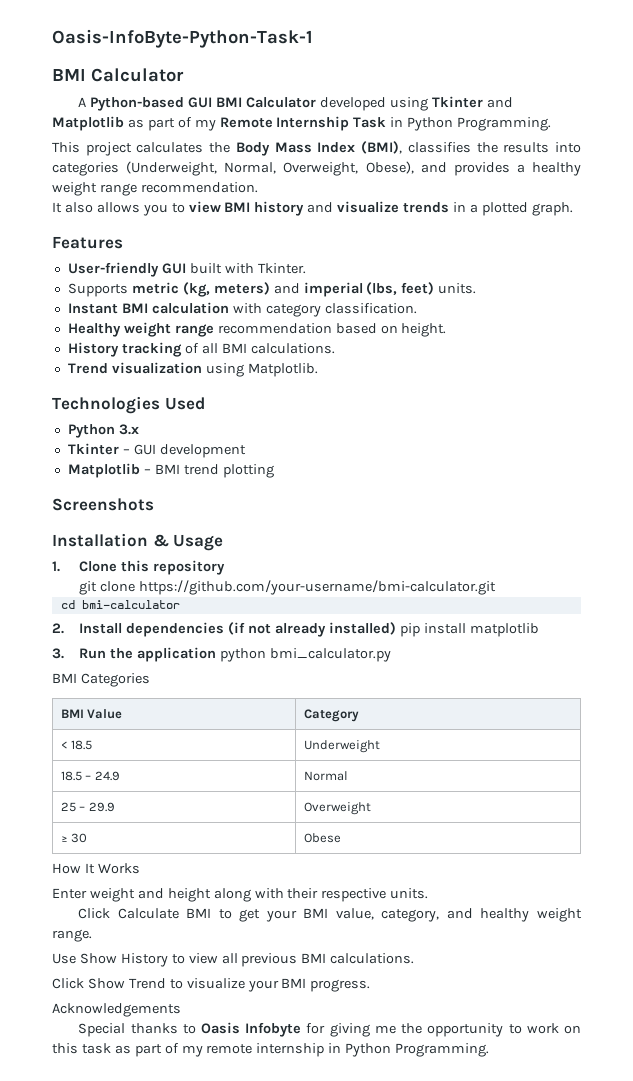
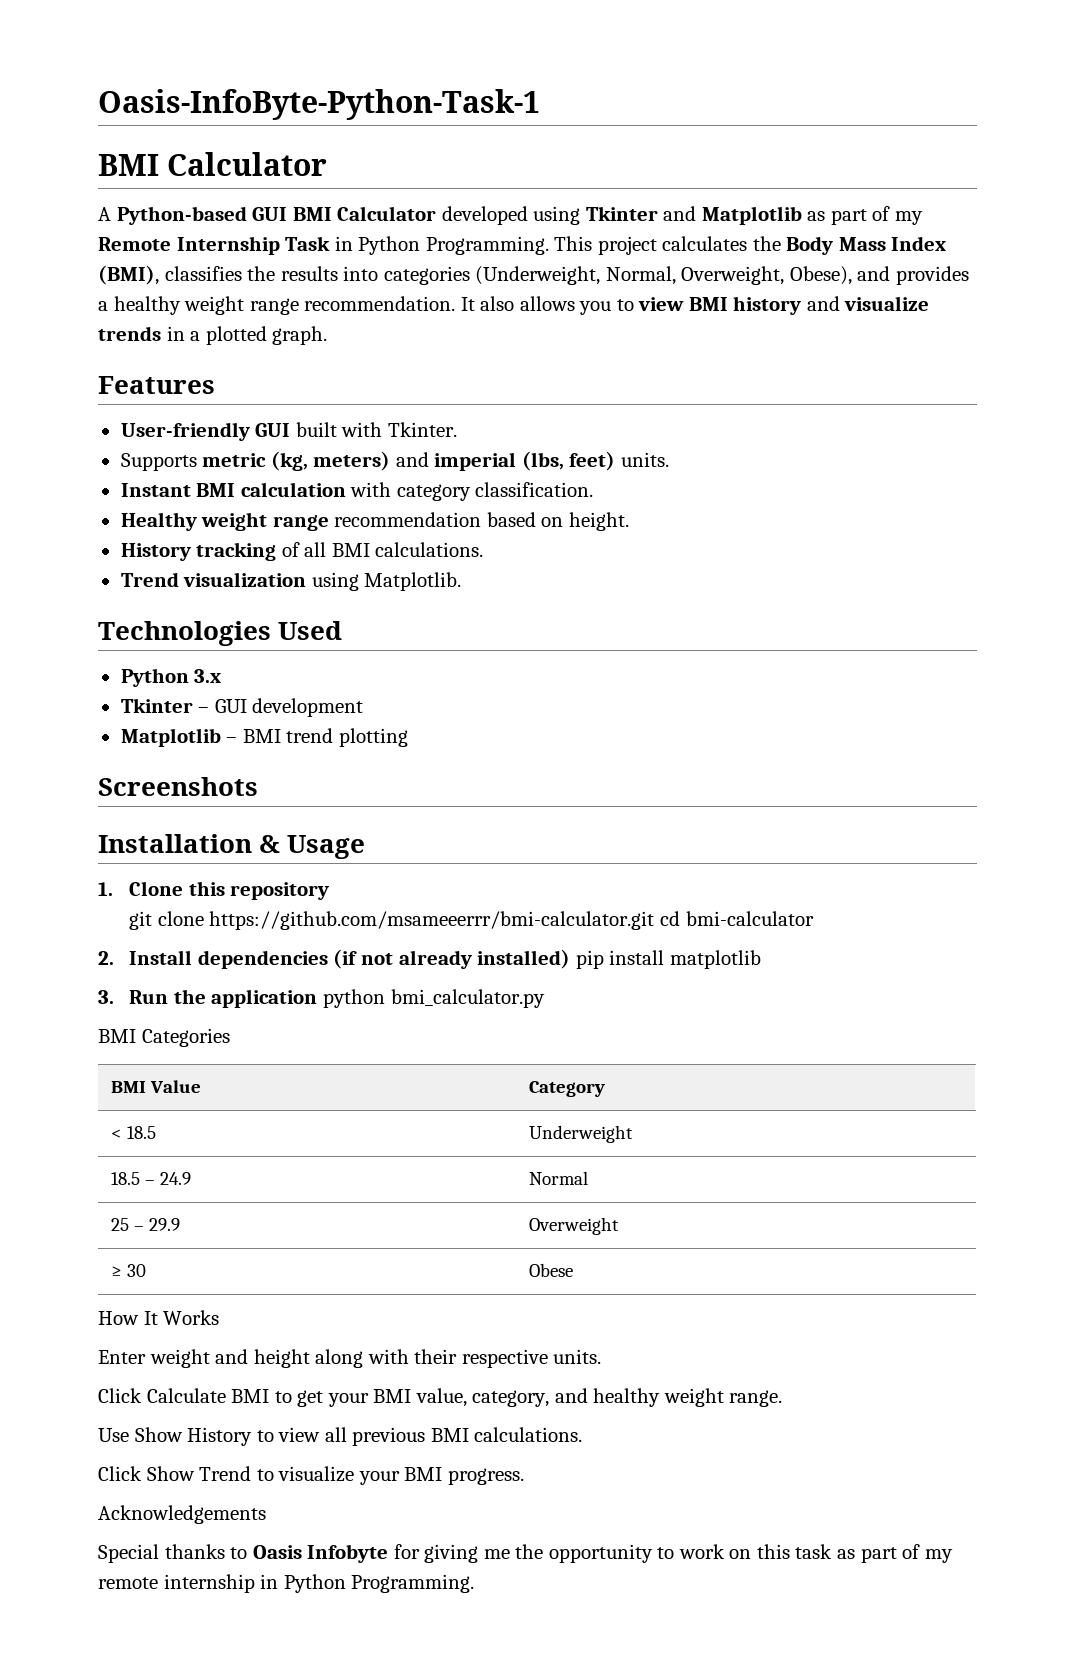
- A Python-based GUI BMI Calculator developed using Tkinter and Matplotlib as part of my Remote Internship Task in Python Programming.
- This project calculates the Body Mass Index (BMI), classifies the results into categories (Underweight, Normal, Overweight, Obese), and provides a healthy weight range recommendation.
- It also allows you to view BMI history and visualize trends in a plotted graph.
+ A Python-based GUI BMI Calculator developed using Tkinter and Matplotlib as part of my Remote Internship Task in Python Programming. This project calculates the Body Mass Index (BMI), classifies the results into categories (Underweight, Normal, Overweight, Obese), and provides a healthy weight range recommendation. It also allows you to view BMI history and visualize trends in a plotted graph.
- git clone https://github.com/your-username/bmi-calculator.git
- cd bmi-calculator
+ git clone https://github.com/msameeerrr/bmi-calculator.git cd bmi-calculator

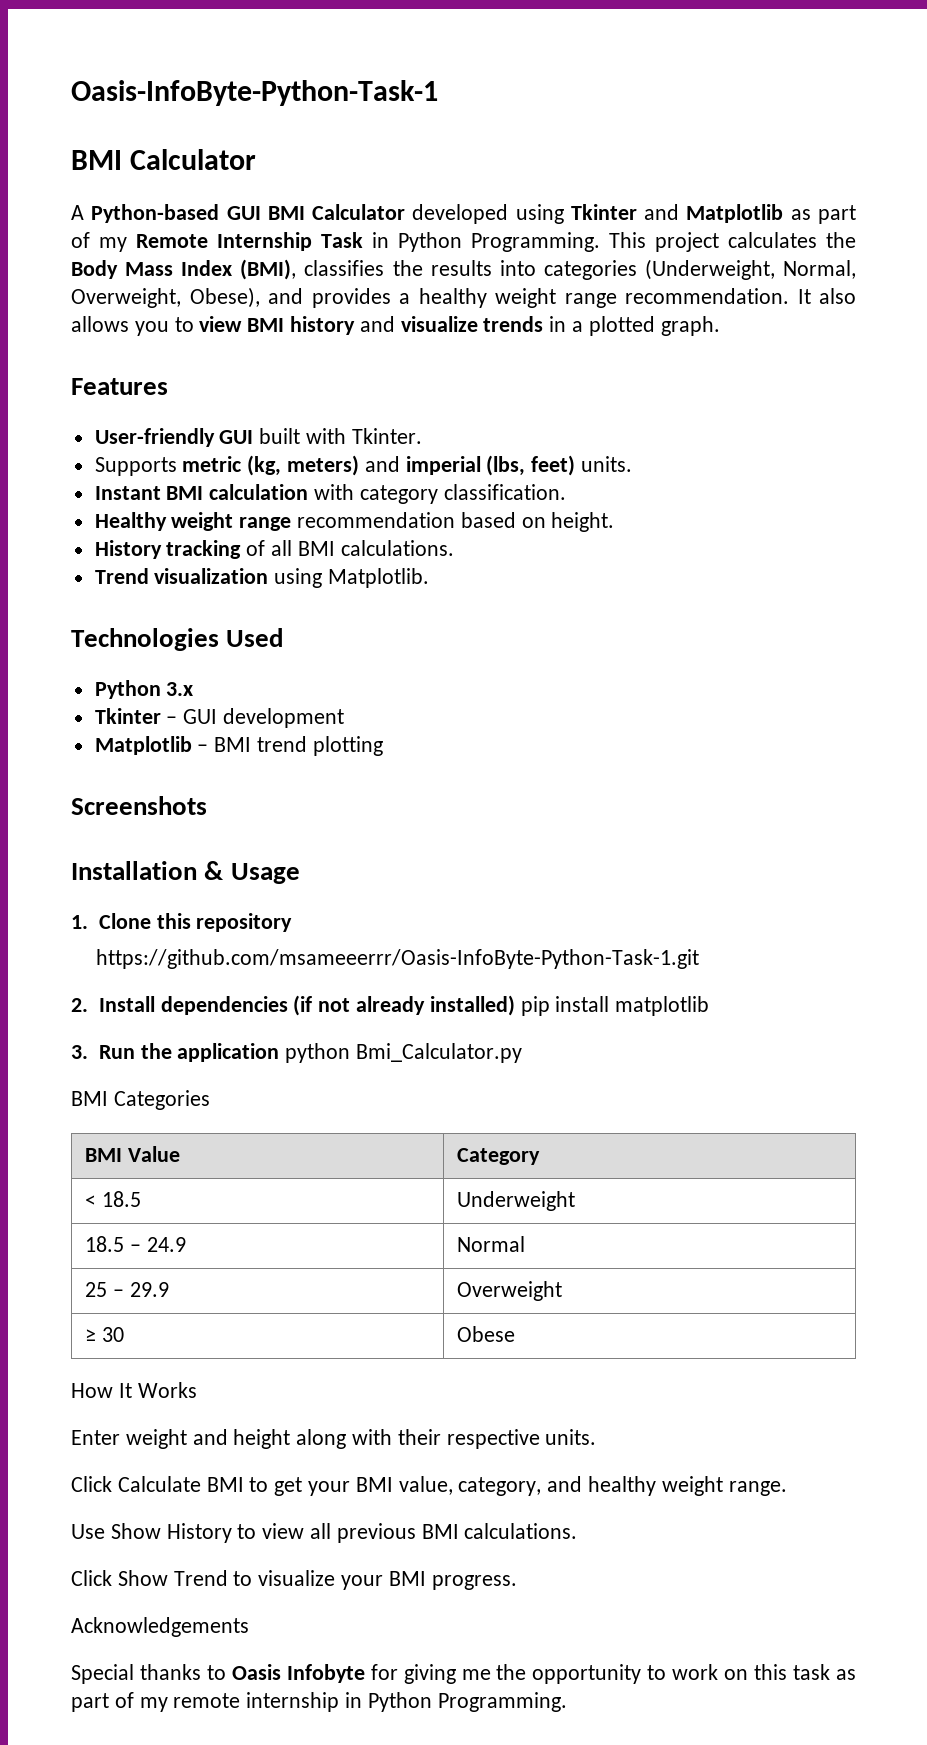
- git clone https://github.com/msameeerrr/bmi-calculator.git cd bmi-calculator
+ https://github.com/msameeerrr/Oasis-InfoByte-Python-Task-1.git
- 3. Run the application python bmi_calculator.py
+ 3. Run the application python Bmi_Calculator.py

